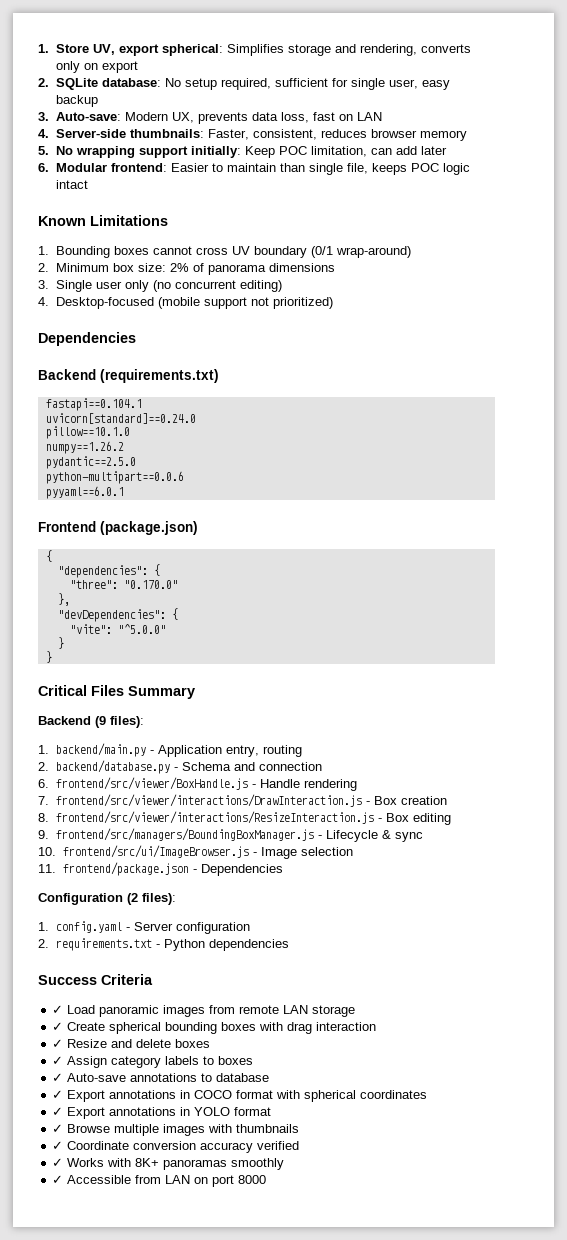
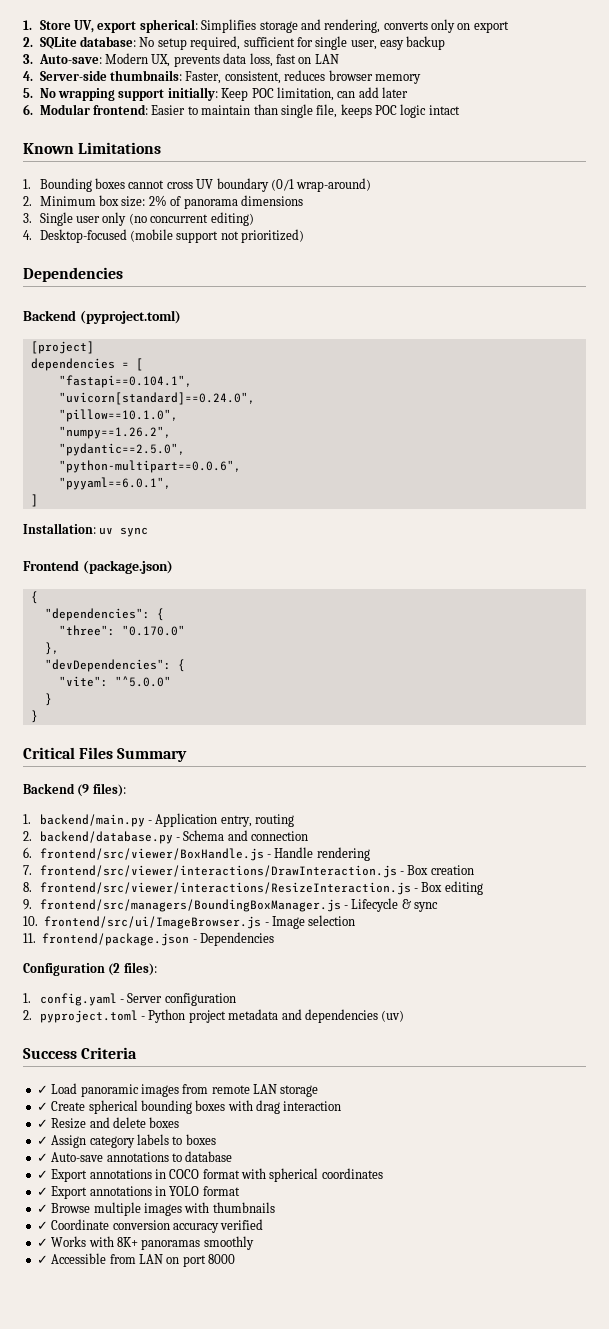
- Backend (requirements.txt)
- fastapi==0.104.1
- uvicorn[standard]==0.24.0
- pillow==10.1.0
- numpy==1.26.2
- pydantic==2.5.0
- python-multipart==0.0.6
- pyyaml==6.0.1
+ Backend (pyproject.toml)
+ [project]
+ dependencies = [
+ "fastapi==0.104.1",
+ "uvicorn[standard]==0.24.0",
+ "pillow==10.1.0",
+ "numpy==1.26.2",
+ "pydantic==2.5.0",
+ "python-multipart==0.0.6",
+ "pyyaml==6.0.1",
+ ]
+ Installation: uv sync
- 2. requirements.txt - Python dependencies
+ 2. pyproject.toml - Python project metadata and dependencies (uv)

